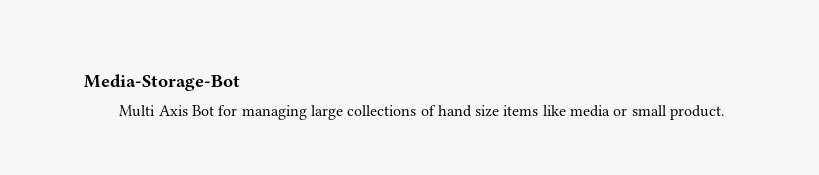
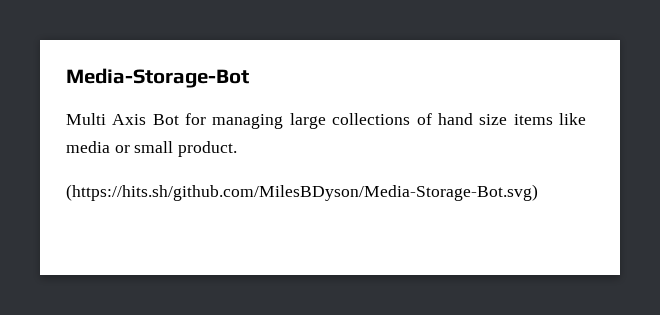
+ (https://hits.sh/github.com/MilesBDyson/Media-Storage-Bot.svg)

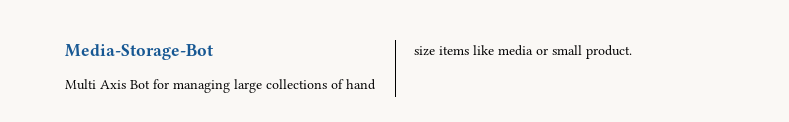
- (https://hits.sh/github.com/MilesBDyson/Media-Storage-Bot.svg)

